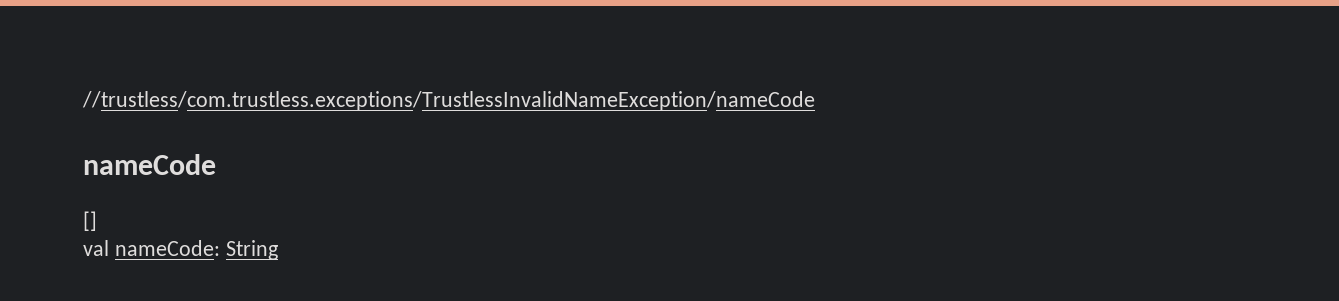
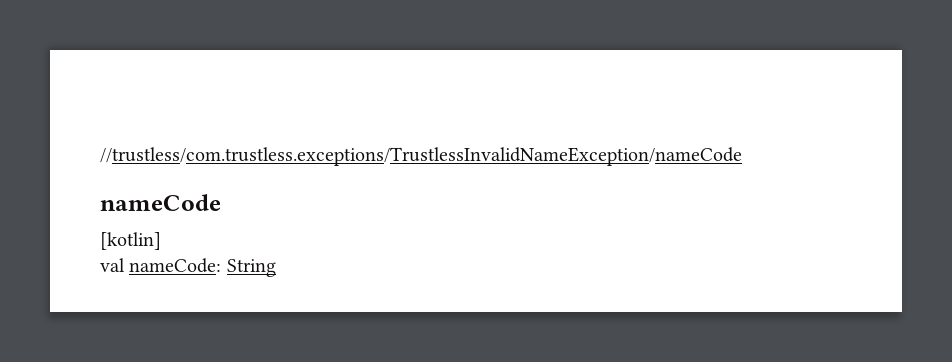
- []
+ [kotlin]

